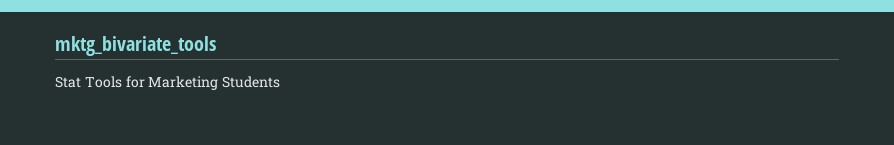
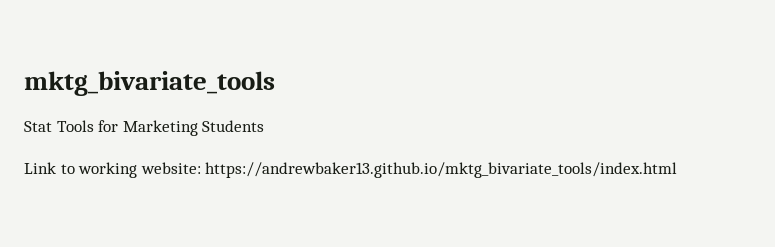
+ Link to working website: https://andrewbaker13.github.io/mktg_bivariate_tools/index.html

